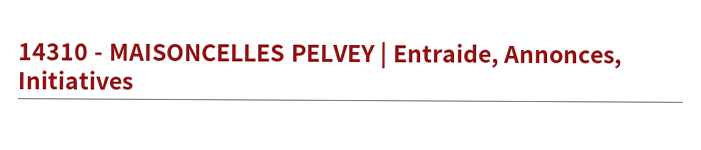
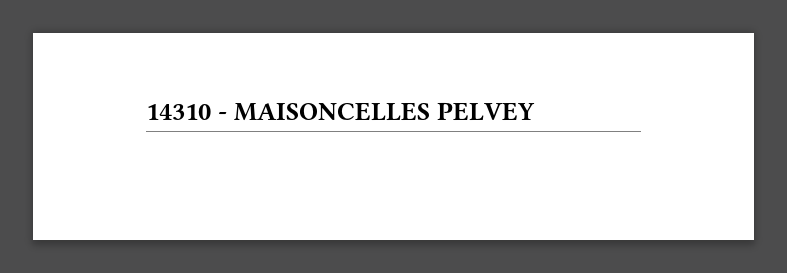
- 14310 - MAISONCELLES PELVEY | Entraide, Annonces, Initiatives
+ 14310 - MAISONCELLES PELVEY

